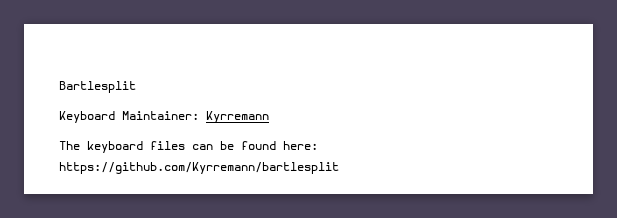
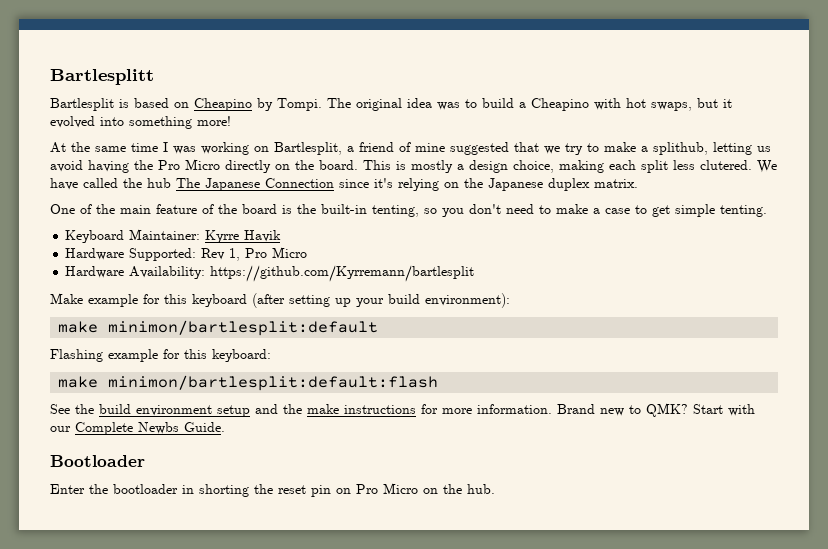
+ Bartlesplitt
- Bartlesplit
- Keyboard Maintainer: Kyrremann
- The keyboard files can be found here: https://github.com/Kyrremann/bartlesplit
+ Bartlesplit is based on Cheapino by Tompi. The original idea was to build a Cheapino with hot swaps, but it evolved into something more!
+ At the same time I was working on Bartlesplit, a friend of mine suggested that we try to make a splithub, letting us avoid having the Pro Micro directly on the board. This is mostly a design choice, making each split less clutered. We have called the hub The Japanese Connection since it's relying on the Japanese duplex matrix.
+ One of the main feature of the board is the built-in tenting, so you don't need to make a case to get simple tenting.
+ Keyboard Maintainer: Kyrre Havik
+ Hardware Supported: Rev 1, Pro Micro
+ Hardware Availability: https://github.com/Kyrremann/bartlesplit
+ Make example for this keyboard (after setting up your build environment):
+ make minimon/bartlesplit:default
+ Flashing example for this keyboard:
+ make minimon/bartlesplit:default:flash
+ See the build environment setup and the make instructions for more information. Brand new to QMK? Start with our Complete Newbs Guide.
+ Bootloader
+ Enter the bootloader in shorting the reset pin on Pro Micro on the hub.

